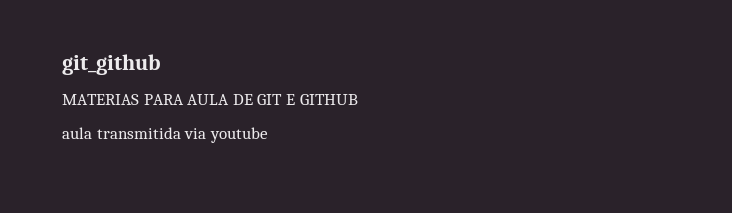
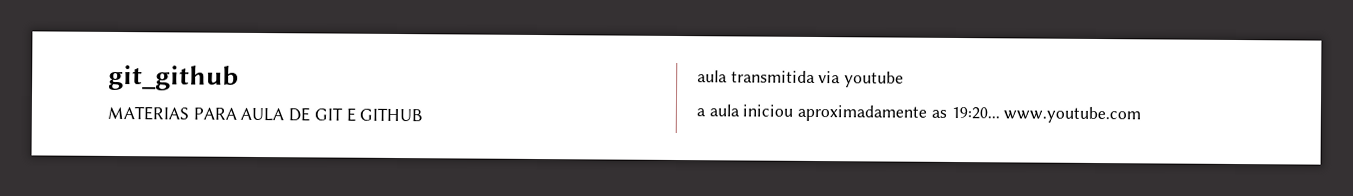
+ a aula iniciou aproximadamente as 19:20... www.youtube.com

